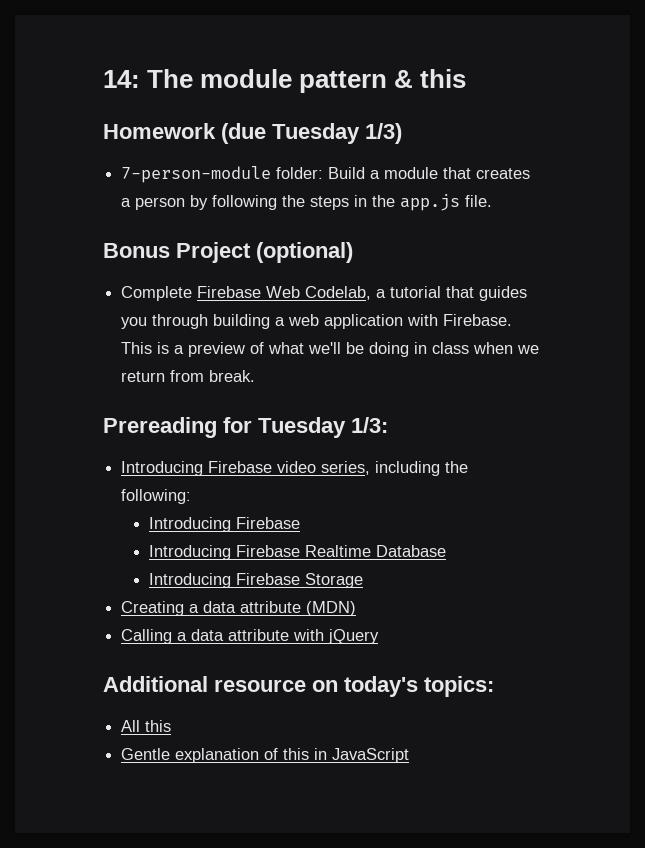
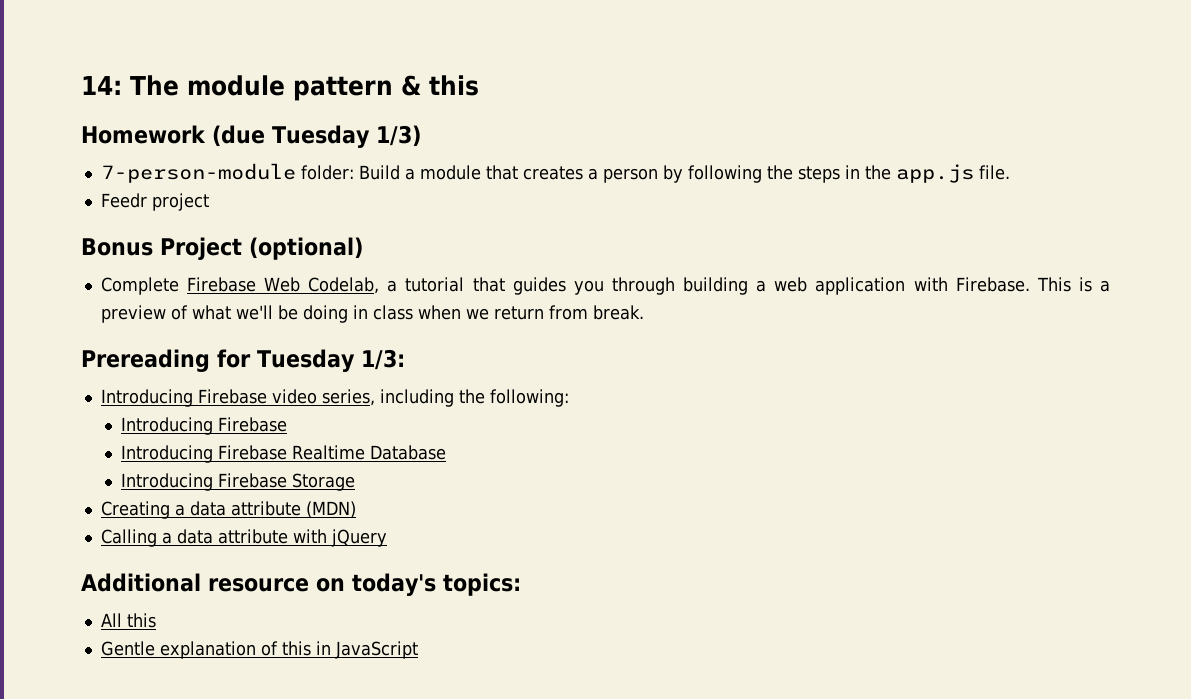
+ Feedr project

